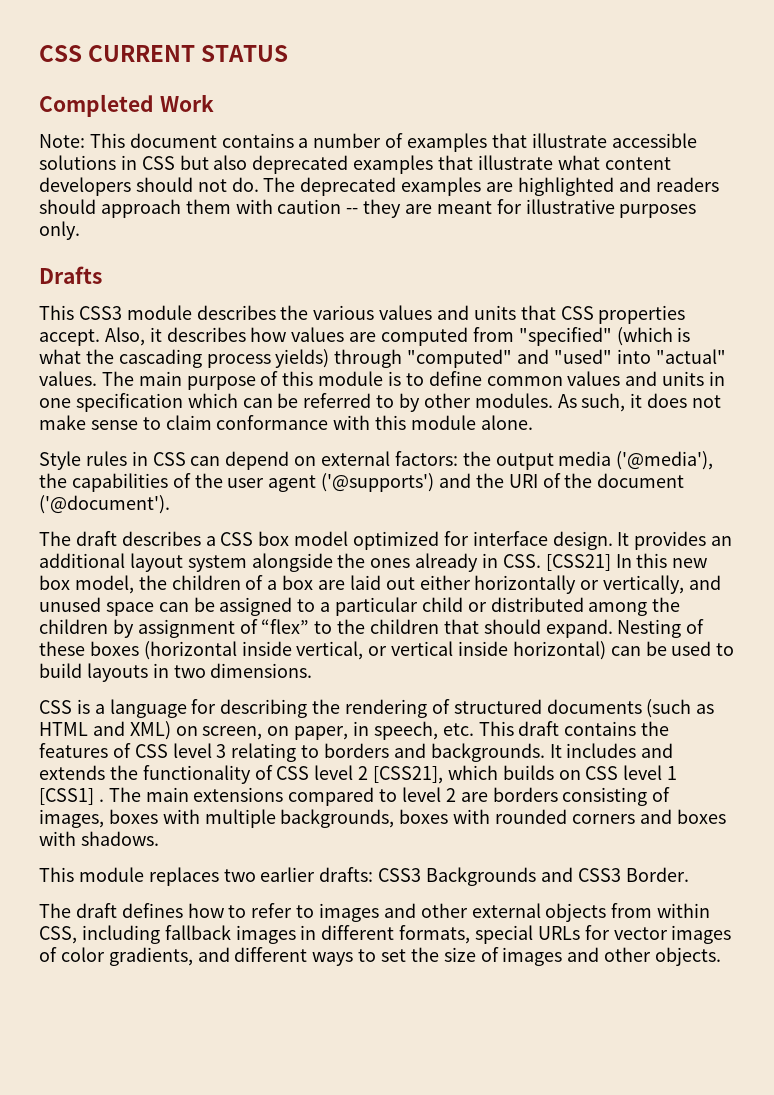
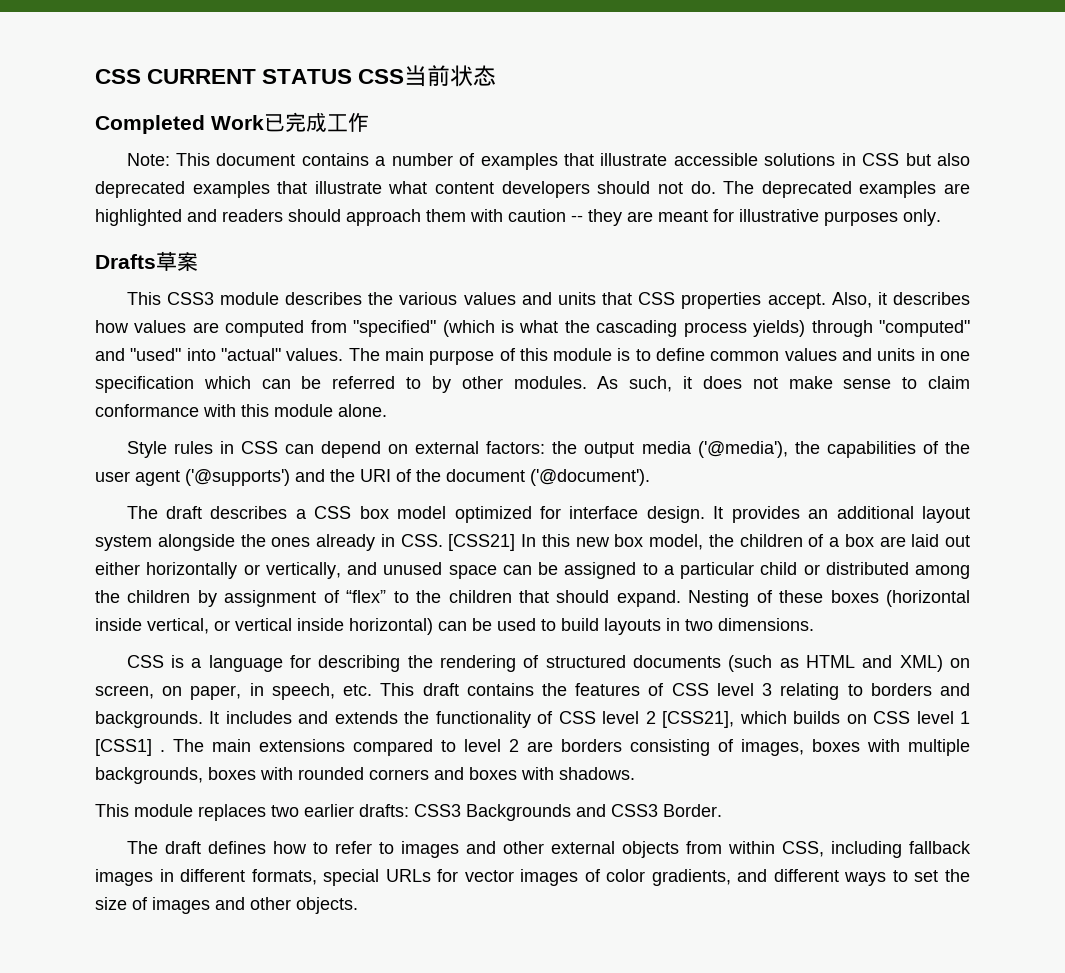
- CSS CURRENT STATUS
+ CSS CURRENT STATUS CSS当前状态
- Completed Work
+ Completed Work已完成工作
- Drafts
+ Drafts草案

